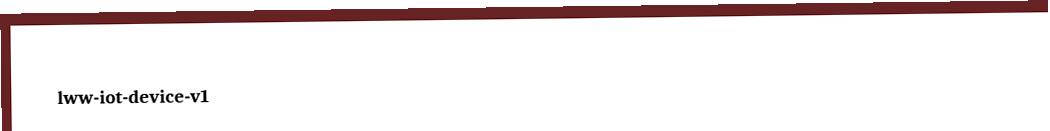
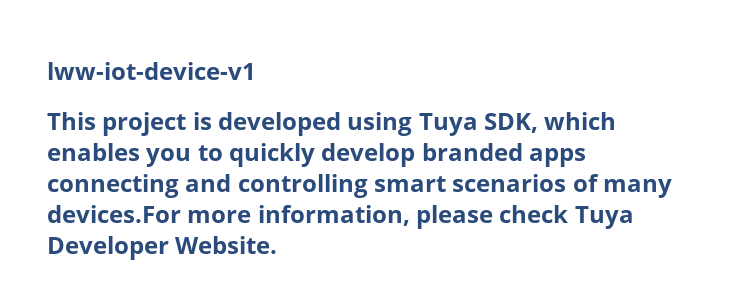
+ This project is developed using Tuya SDK, which enables you to quickly develop branded apps connecting and controlling smart scenarios of many devices.For more information, please check Tuya Developer Website.

